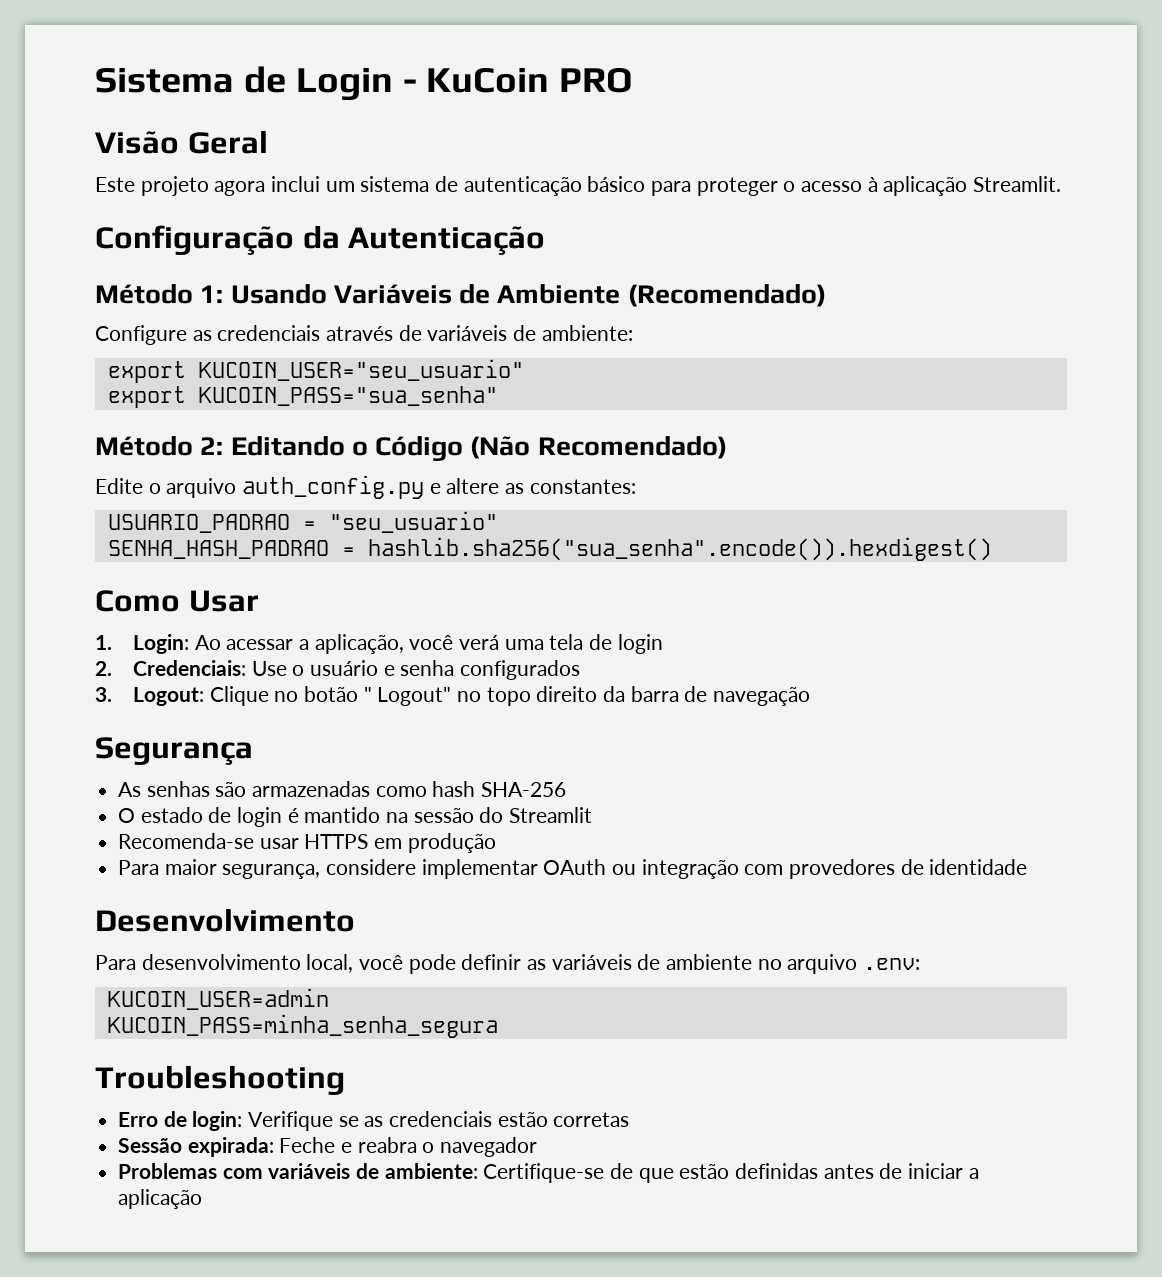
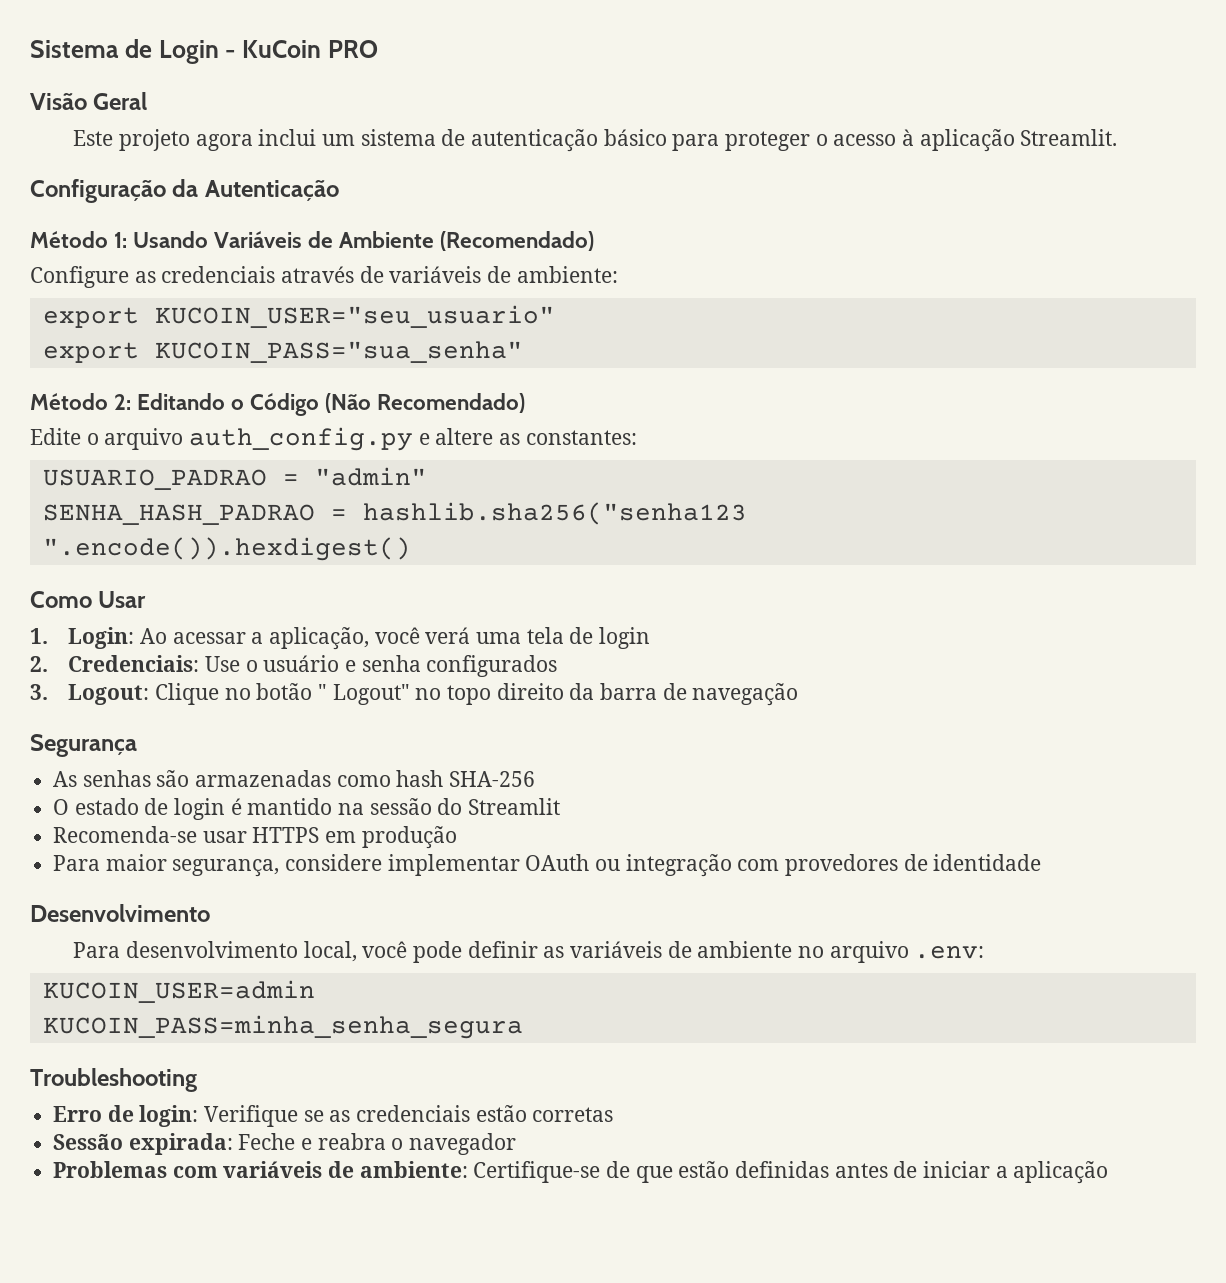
- USUARIO_PADRAO = "seu_usuario"
+ USUARIO_PADRAO = "admin"
- SENHA_HASH_PADRAO = hashlib.sha256("sua_senha".encode()).hexdigest()
+ SENHA_HASH_PADRAO = hashlib.sha256("senha123
+ ".encode()).hexdigest()

